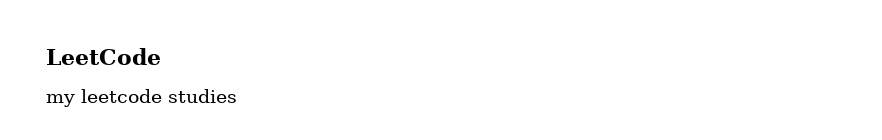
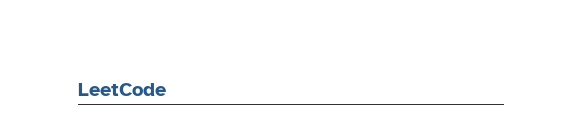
- my leetcode studies

